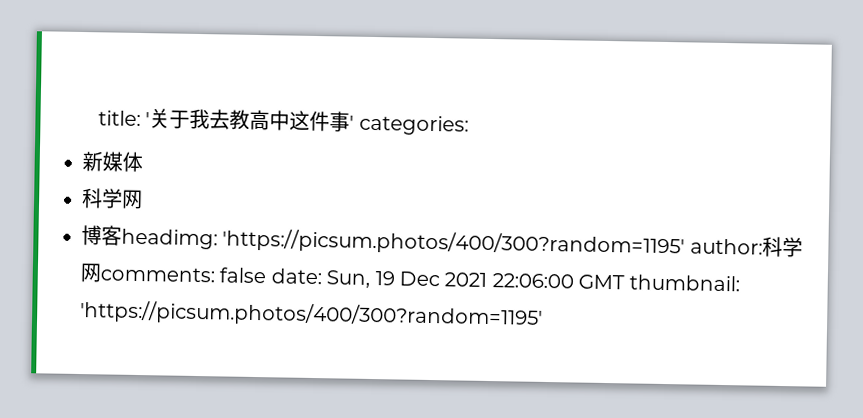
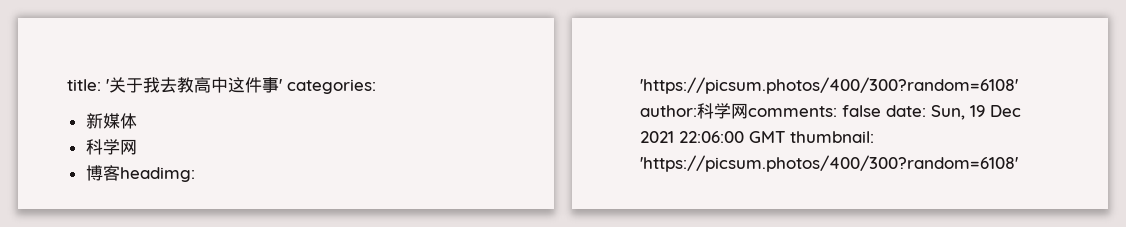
- 博客headimg: 'https://picsum.photos/400/300?random=1195' author:科学网comments: false date: Sun, 19 Dec 2021 22:06:00 GMT thumbnail: 'https://picsum.photos/400/300?random=1195'
+ 博客headimg: 'https://picsum.photos/400/300?random=6108' author:科学网comments: false date: Sun, 19 Dec 2021 22:06:00 GMT thumbnail: 'https://picsum.photos/400/300?random=6108'

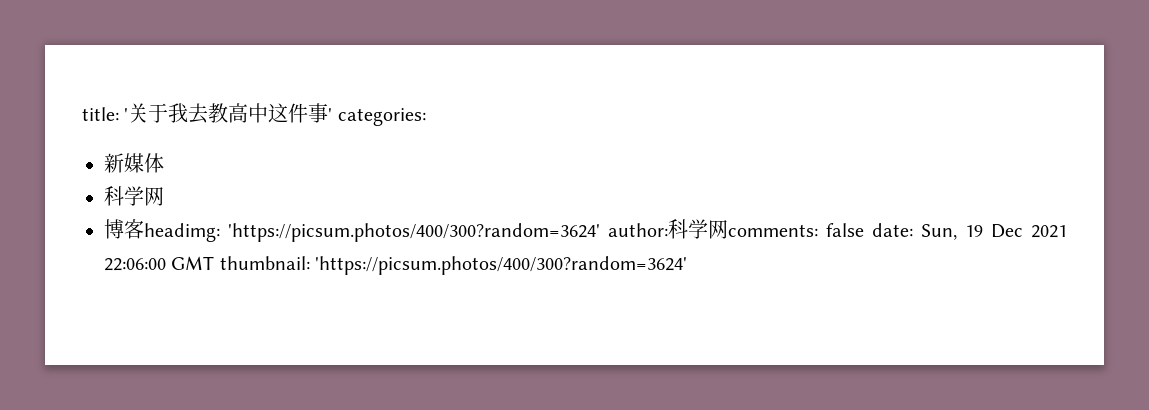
- 博客headimg: 'https://picsum.photos/400/300?random=6108' author:科学网comments: false date: Sun, 19 Dec 2021 22:06:00 GMT thumbnail: 'https://picsum.photos/400/300?random=6108'
+ 博客headimg: 'https://picsum.photos/400/300?random=3624' author:科学网comments: false date: Sun, 19 Dec 2021 22:06:00 GMT thumbnail: 'https://picsum.photos/400/300?random=3624'

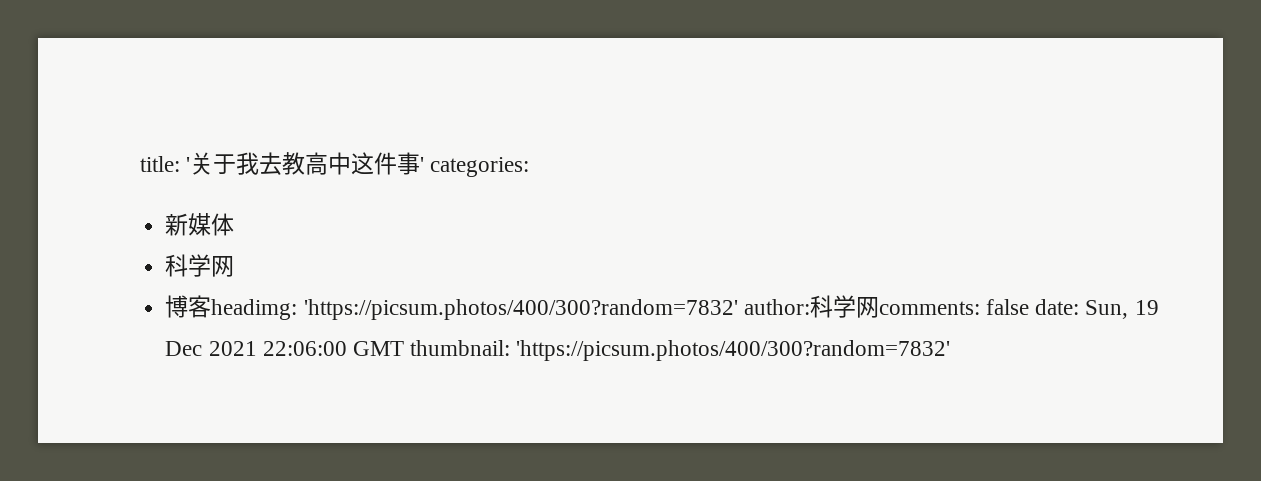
- 博客headimg: 'https://picsum.photos/400/300?random=3624' author:科学网comments: false date: Sun, 19 Dec 2021 22:06:00 GMT thumbnail: 'https://picsum.photos/400/300?random=3624'
+ 博客headimg: 'https://picsum.photos/400/300?random=7832' author:科学网comments: false date: Sun, 19 Dec 2021 22:06:00 GMT thumbnail: 'https://picsum.photos/400/300?random=7832'

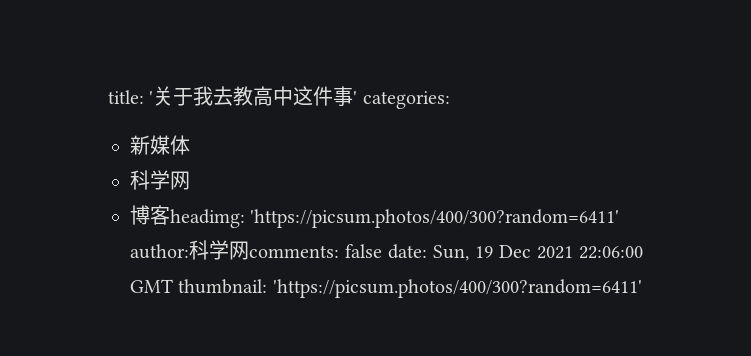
- 博客headimg: 'https://picsum.photos/400/300?random=7832' author:科学网comments: false date: Sun, 19 Dec 2021 22:06:00 GMT thumbnail: 'https://picsum.photos/400/300?random=7832'
+ 博客headimg: 'https://picsum.photos/400/300?random=6411' author:科学网comments: false date: Sun, 19 Dec 2021 22:06:00 GMT thumbnail: 'https://picsum.photos/400/300?random=6411'

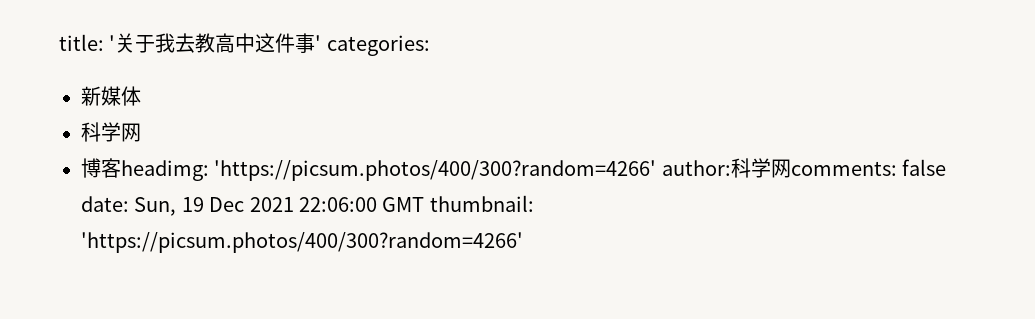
- 博客headimg: 'https://picsum.photos/400/300?random=6411' author:科学网comments: false date: Sun, 19 Dec 2021 22:06:00 GMT thumbnail: 'https://picsum.photos/400/300?random=6411'
+ 博客headimg: 'https://picsum.photos/400/300?random=4266' author:科学网comments: false date: Sun, 19 Dec 2021 22:06:00 GMT thumbnail: 'https://picsum.photos/400/300?random=4266'

